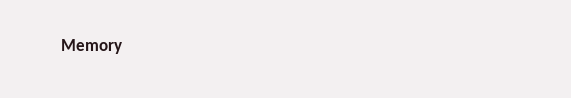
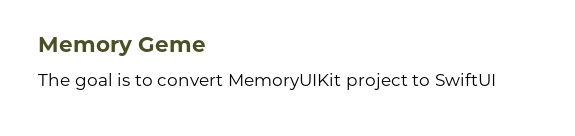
- Memory
+ Memory Geme
+ The goal is to convert MemoryUIKit project to SwiftUI

